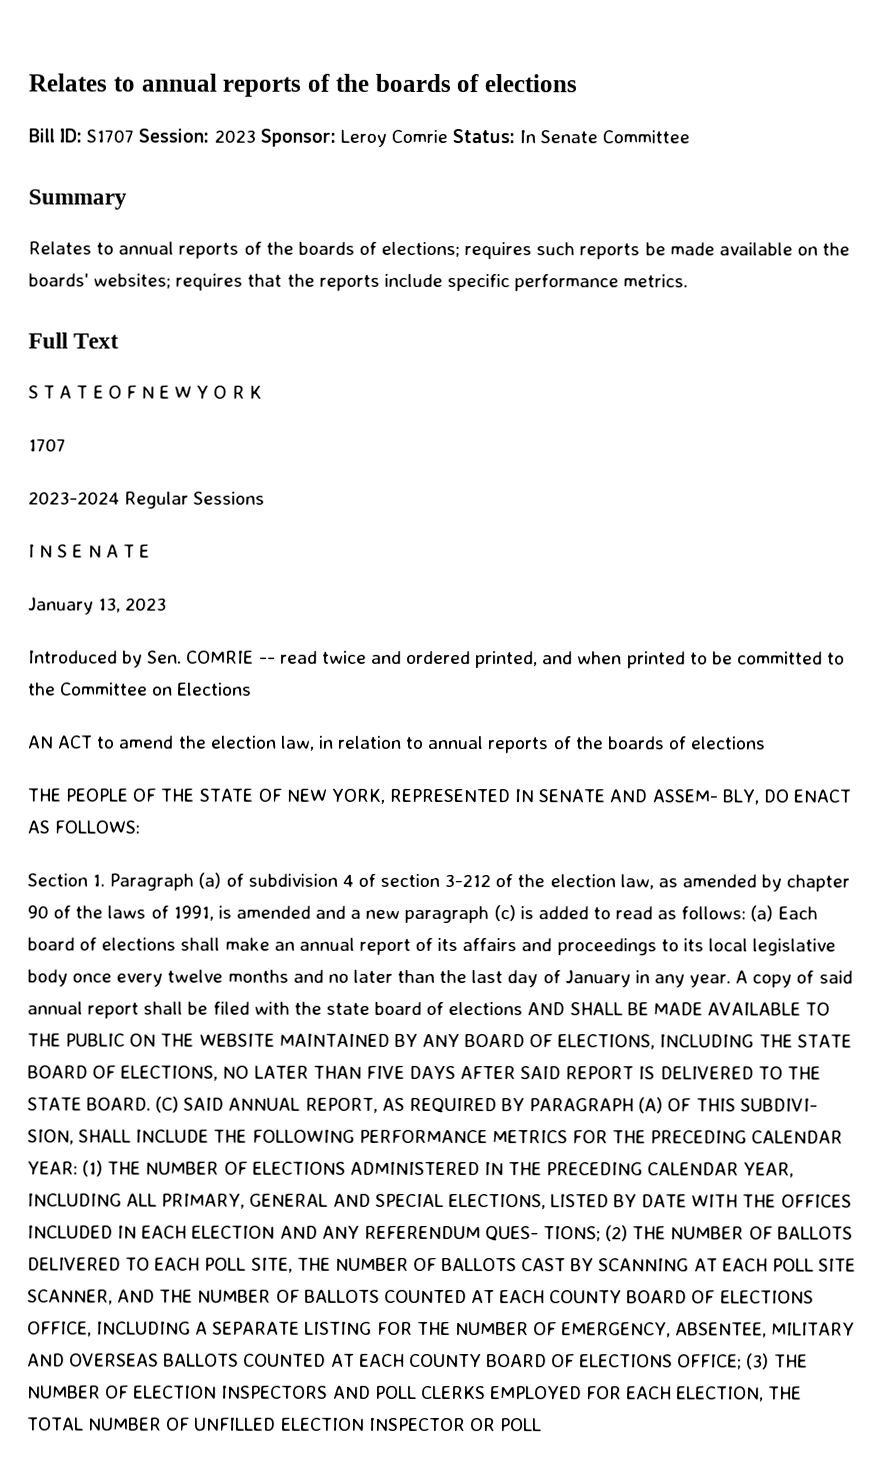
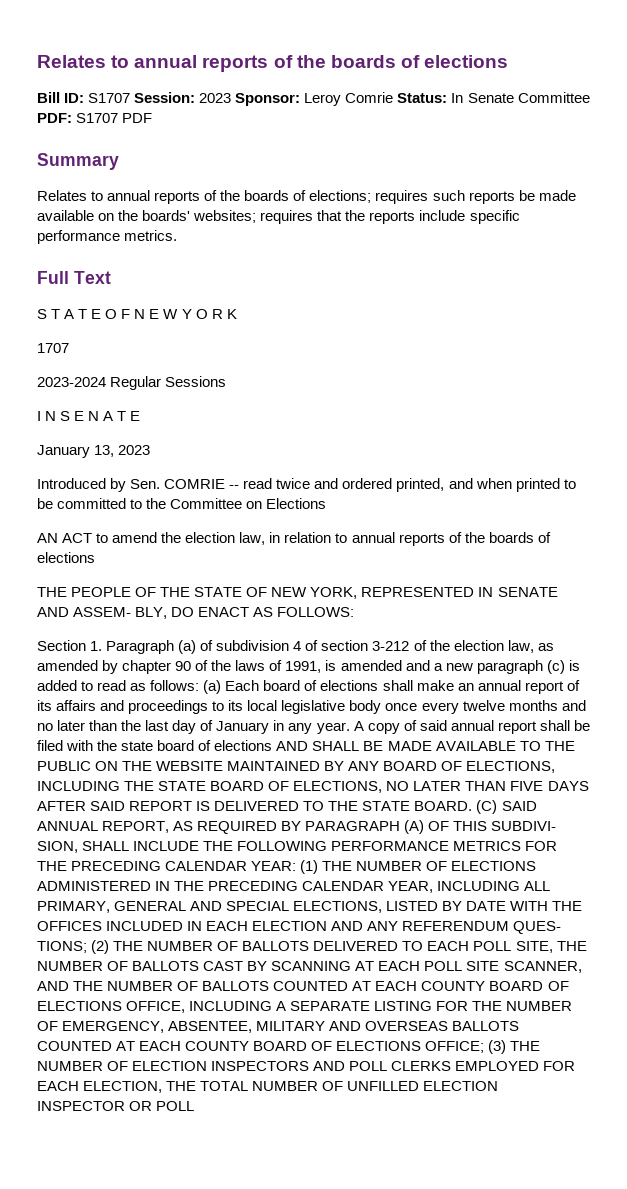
- Bill ID: S1707 Session: 2023 Sponsor: Leroy Comrie Status: In Senate Committee
+ Bill ID: S1707 Session: 2023 Sponsor: Leroy Comrie Status: In Senate Committee PDF: S1707 PDF

